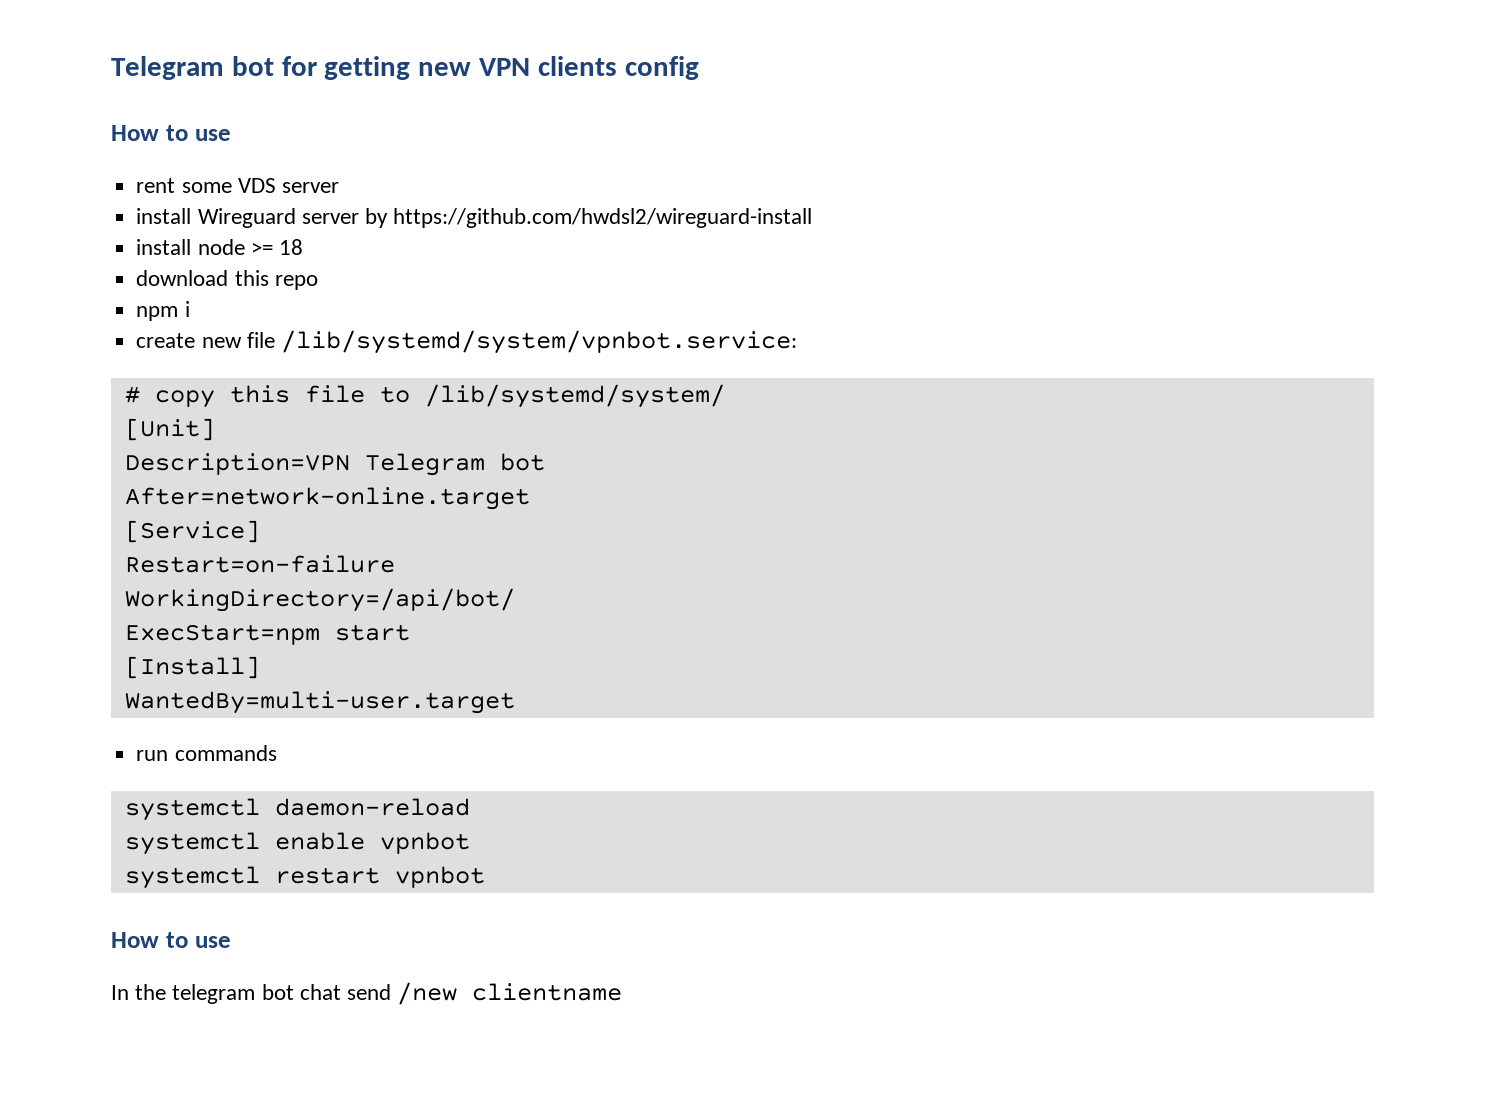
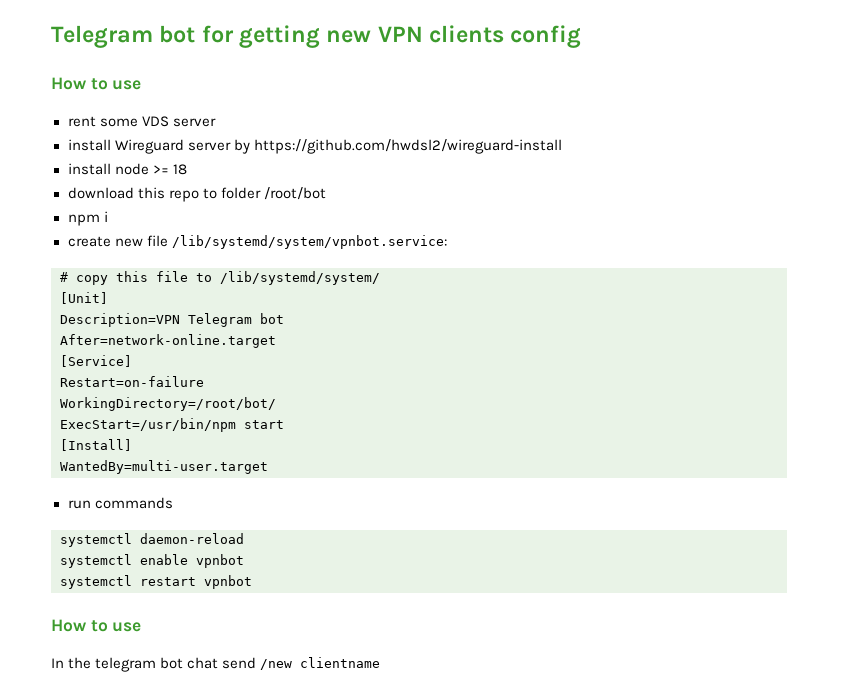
- download this repo
+ download this repo to folder /root/bot
- WorkingDirectory=/api/bot/
- ExecStart=npm start
+ WorkingDirectory=/root/bot/
+ ExecStart=/usr/bin/npm start

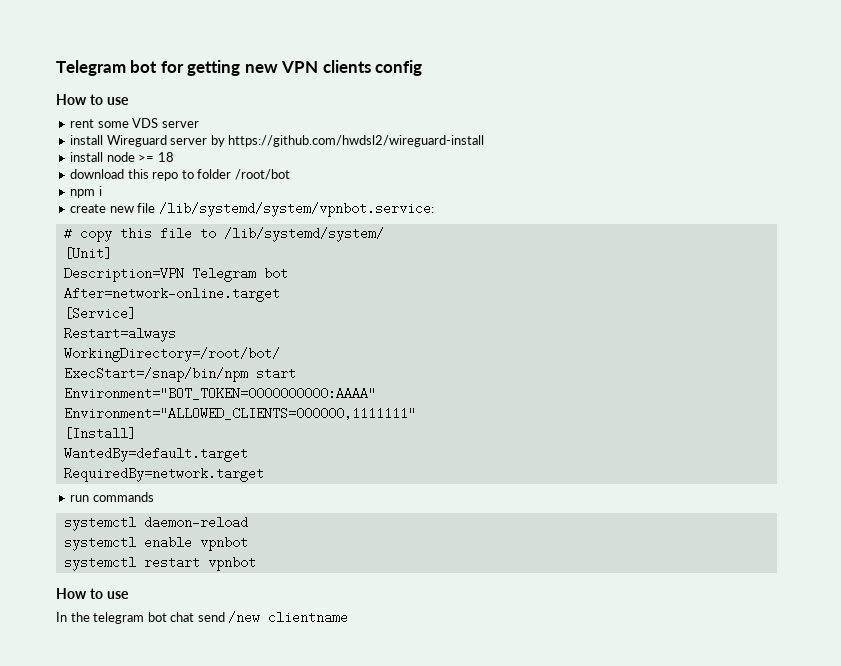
- Restart=on-failure
+ Restart=always
- ExecStart=/usr/bin/npm start
+ ExecStart=/snap/bin/npm start
+ Environment="BOT_TOKEN=0000000000:AAAA"
+ Environment="ALLOWED_CLIENTS=000000,1111111"
- WantedBy=multi-user.target
+ WantedBy=default.target
+ RequiredBy=network.target

